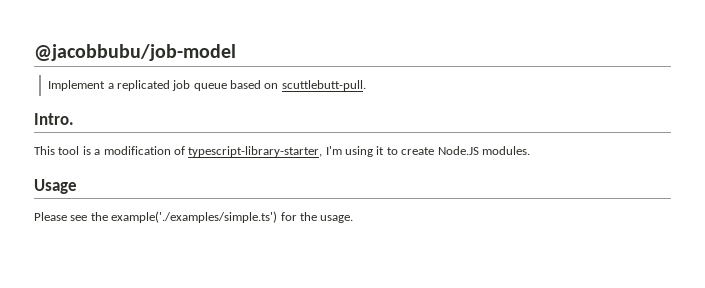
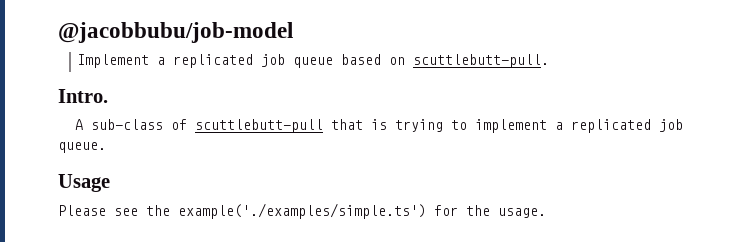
- This tool is a modification of typescript-library-starter, I'm using it to create Node.JS modules.
+ A sub-class of scuttlebutt-pull that is trying to implement a replicated job queue.

